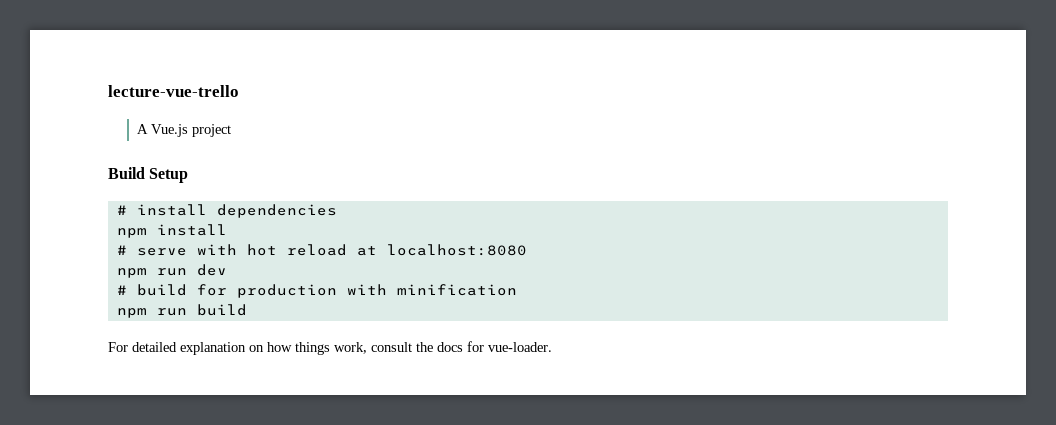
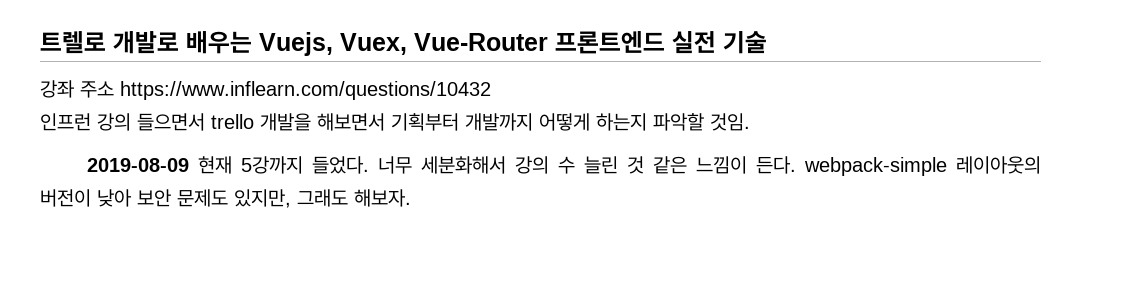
- lecture-vue-trello
- A Vue.js project
- Build Setup
- # install dependencies
- npm install
- # serve with hot reload at localhost:8080
- npm run dev
- # build for production with minification
- npm run build
- For detailed explanation on how things work, consult the docs for vue-loader.
+ 트렐로 개발로 배우는 Vuejs, Vuex, Vue-Router 프론트엔드 실전 기술
+ 강좌 주소 https://www.inflearn.com/questions/10432
+ 인프런 강의 들으면서 trello 개발을 해보면서 기획부터 개발까지 어떻게 하는지 파악할 것임.
+ 2019-08-09 현재 5강까지 들었다. 너무 세분화해서 강의 수 늘린 것 같은 느낌이 든다. webpack-simple 레이아웃의 버전이 낮아 보안 문제도 있지만, 그래도 해보자.

